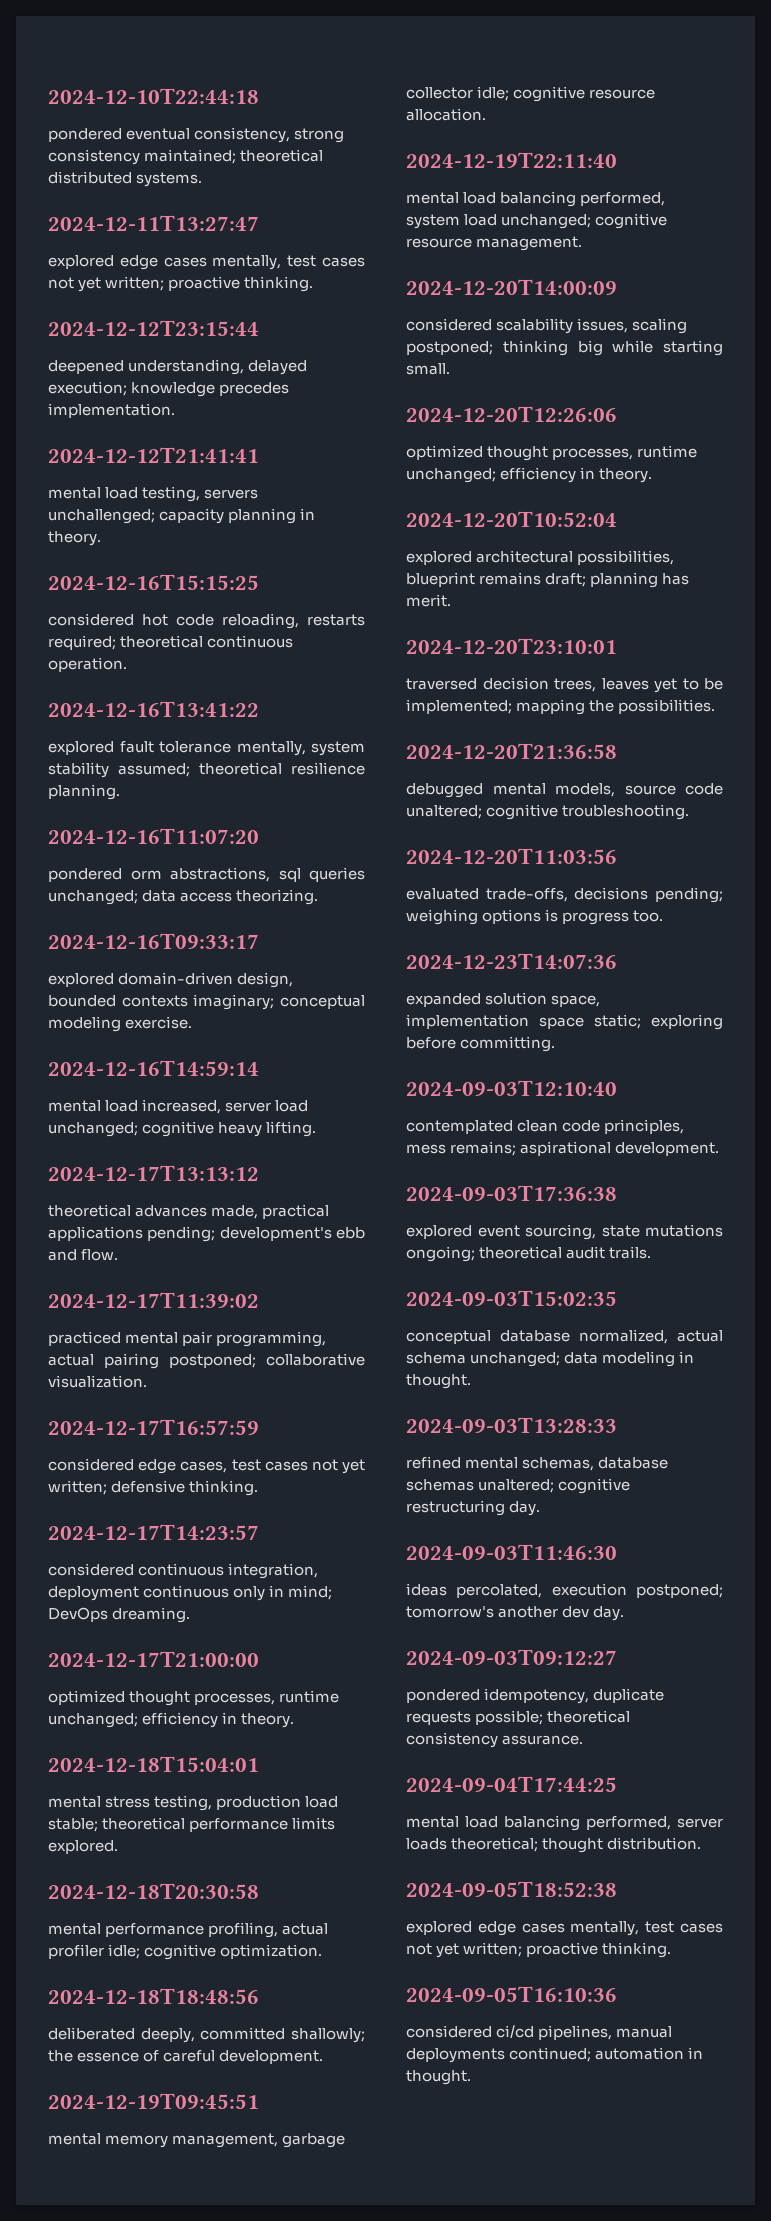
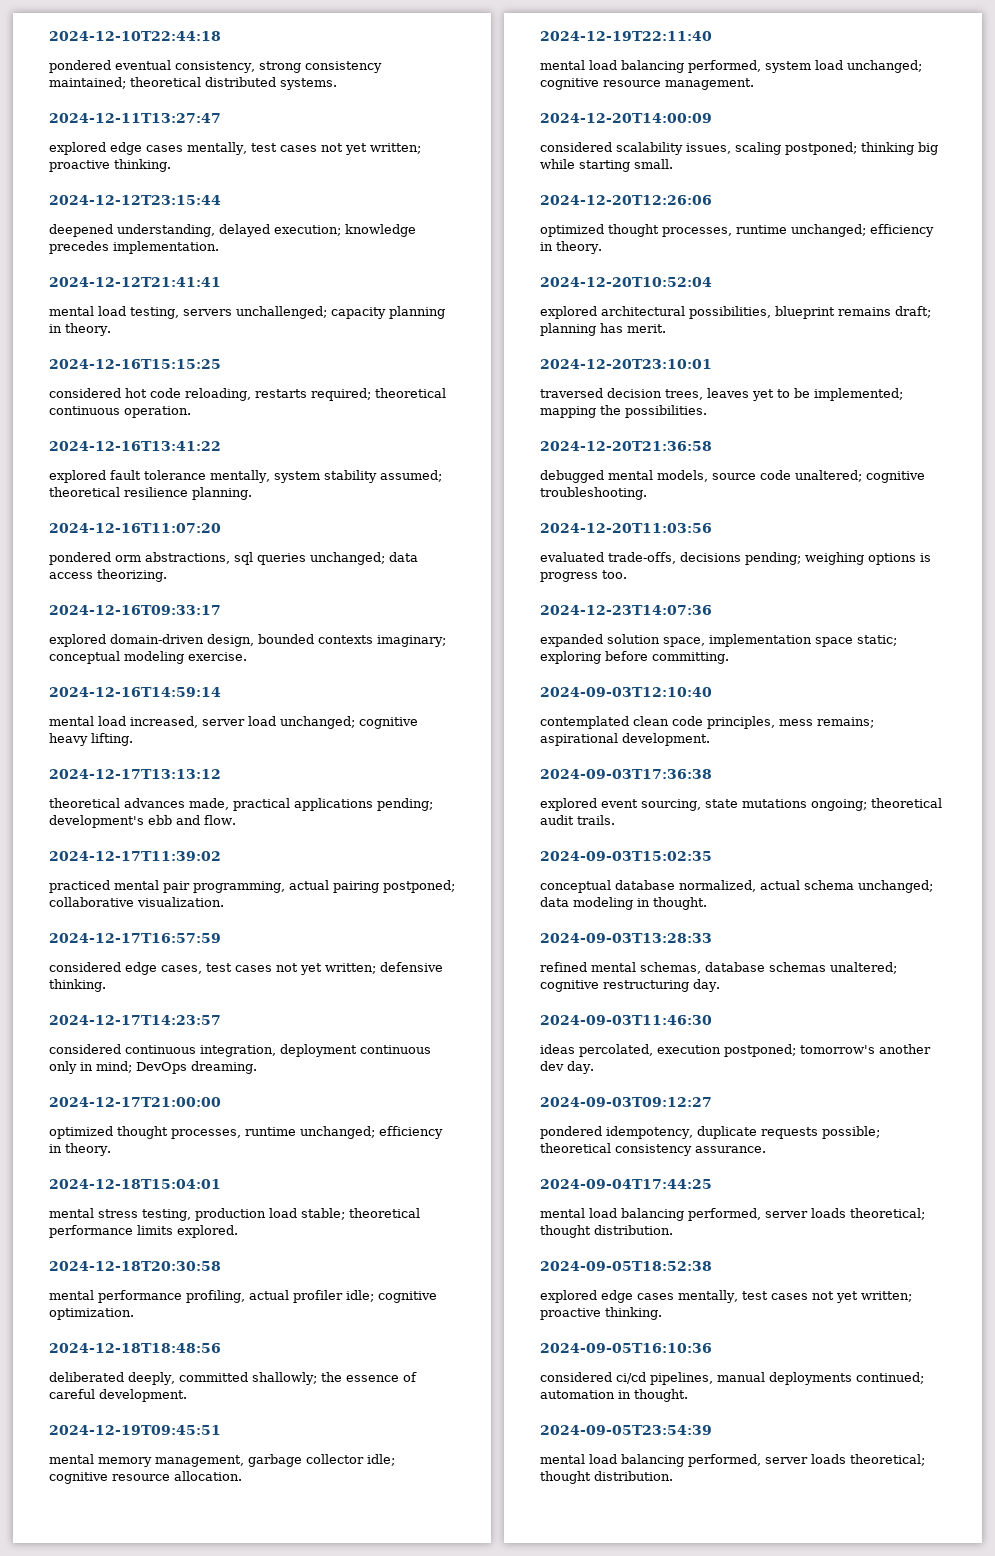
+ 2024-09-05T23:54:39
+ mental load balancing performed, server loads theoretical; thought distribution.

